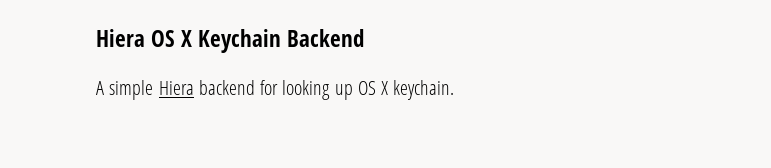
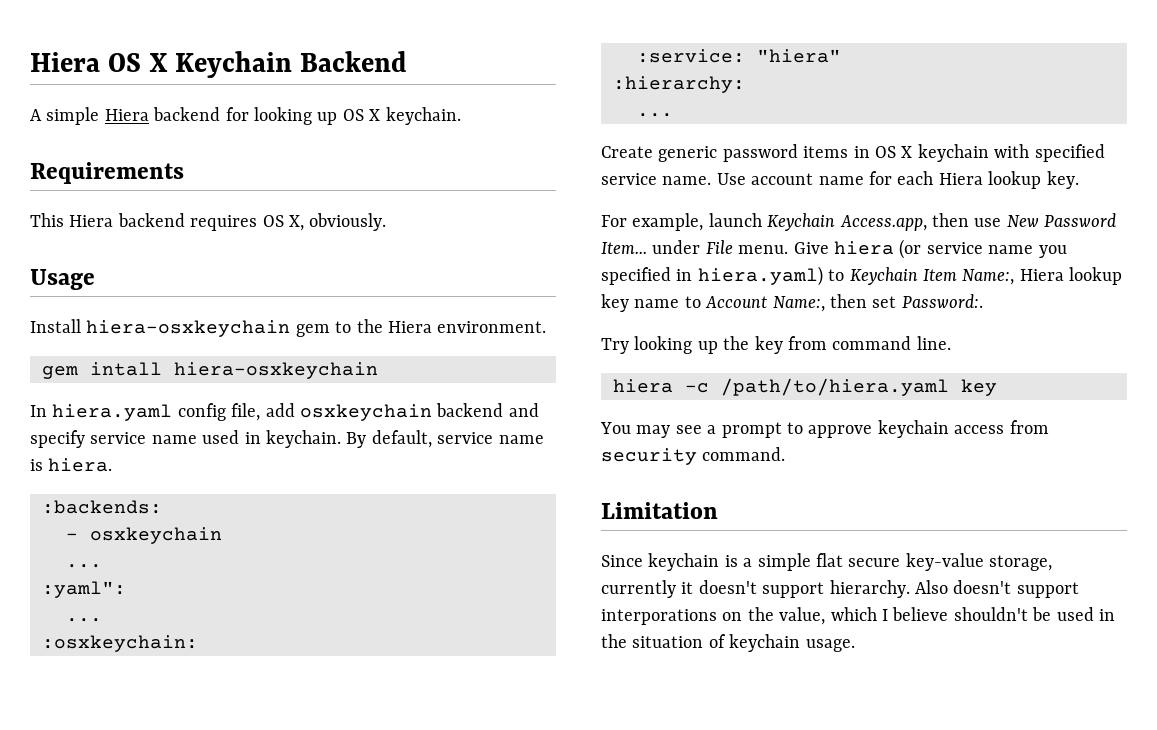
+ Requirements
+ This Hiera backend requires OS X, obviously.
+ Usage
+ Install hiera-osxkeychain gem to the Hiera environment.
+ gem intall hiera-osxkeychain
+ In hiera.yaml config file, add osxkeychain backend and specify service name used in keychain. By default, service name is hiera.
+ :backends:
+ - osxkeychain
+ ...
+ :yaml":
+ ...
+ :osxkeychain:
+ :service: "hiera"
+ :hierarchy:
+ ...
+ Create generic password items in OS X keychain with specified service name. Use account name for each Hiera lookup key.
+ For example, launch Keychain Access.app, then use New Password Item... under File menu. Give hiera (or service name you specified in hiera.yaml) to Keychain Item Name:, Hiera lookup key name to Account Name:, then set Password:.
+ Try looking up the key from command line.
+ hiera -c /path/to/hiera.yaml key
+ You may see a prompt to approve keychain access from security command.
+ Limitation
+ Since keychain is a simple flat secure key-value storage, currently it doesn't support hierarchy. Also doesn't support interporations on the value, which I believe shouldn't be used in the situation of keychain usage.

